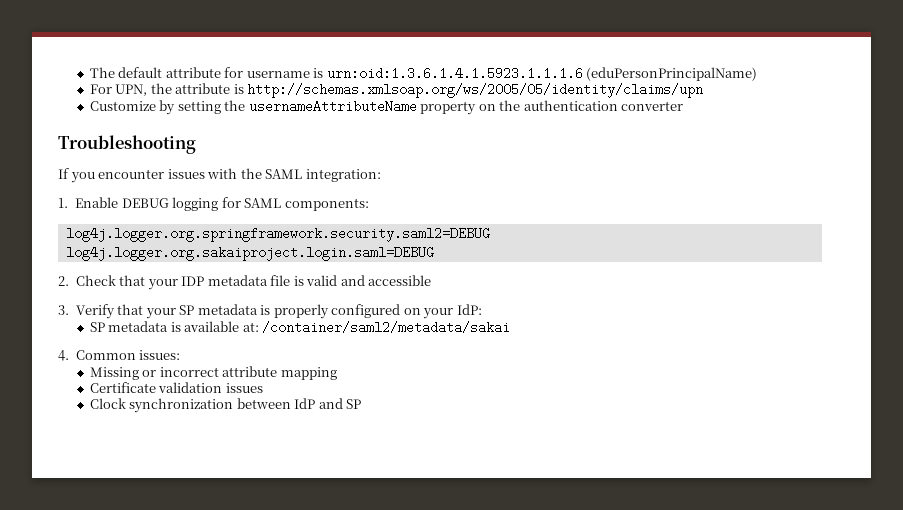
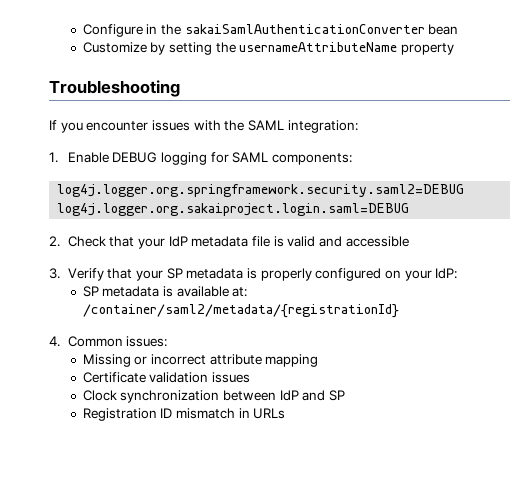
- The default attribute for username is urn:oid:1.3.6.1.4.1.5923.1.1.1.6 (eduPersonPrincipalName)
- For UPN, the attribute is http://schemas.xmlsoap.org/ws/2005/05/identity/claims/upn
+ Configure in the sakaiSamlAuthenticationConverter bean
- Customize by setting the usernameAttributeName property on the authentication converter
+ Customize by setting the usernameAttributeName property
- 2. Check that your IDP metadata file is valid and accessible
+ 2. Check that your IdP metadata file is valid and accessible
- SP metadata is available at: /container/saml2/metadata/sakai
+ SP metadata is available at: /container/saml2/metadata/{registrationId}
+ Registration ID mismatch in URLs

